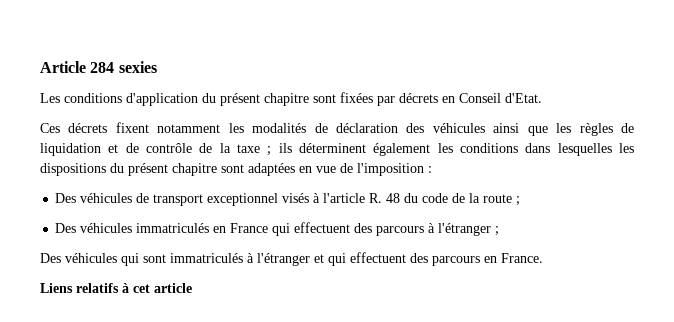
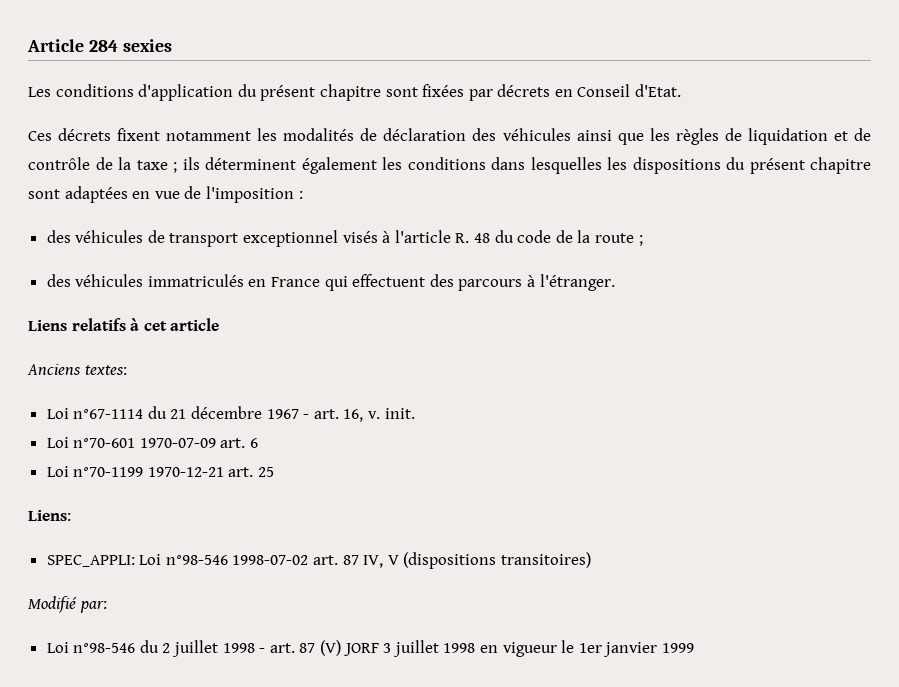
- Des véhicules de transport exceptionnel visés à l'article R. 48 du code de la route ;
+ des véhicules de transport exceptionnel visés à l'article R. 48 du code de la route ;
- Des véhicules immatriculés en France qui effectuent des parcours à l'étranger ;
- Des véhicules qui sont immatriculés à l'étranger et qui effectuent des parcours en France.
+ des véhicules immatriculés en France qui effectuent des parcours à l'étranger.
+ Anciens textes:
+ Loi n°67-1114 du 21 décembre 1967 - art. 16, v. init.
+ Loi n°70-601 1970-07-09 art. 6
+ Loi n°70-1199 1970-12-21 art. 25
+ Liens:
+ SPEC_APPLI: Loi n°98-546 1998-07-02 art. 87 IV, V (dispositions transitoires)
+ Modifié par:
+ Loi n°98-546 du 2 juillet 1998 - art. 87 (V) JORF 3 juillet 1998 en vigueur le 1er janvier 1999

